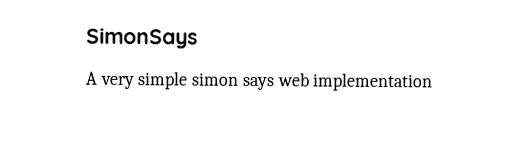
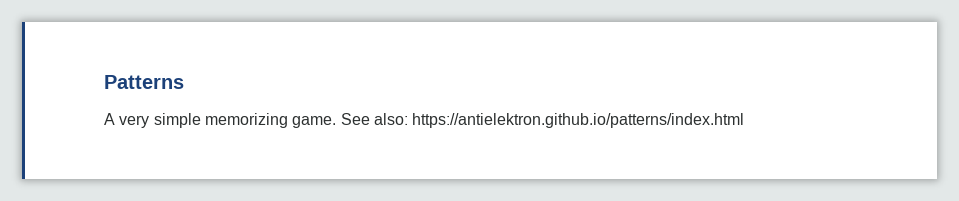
- SimonSays
+ Patterns
- A very simple simon says web implementation
+ A very simple memorizing game. See also: https://antielektron.github.io/patterns/index.html

